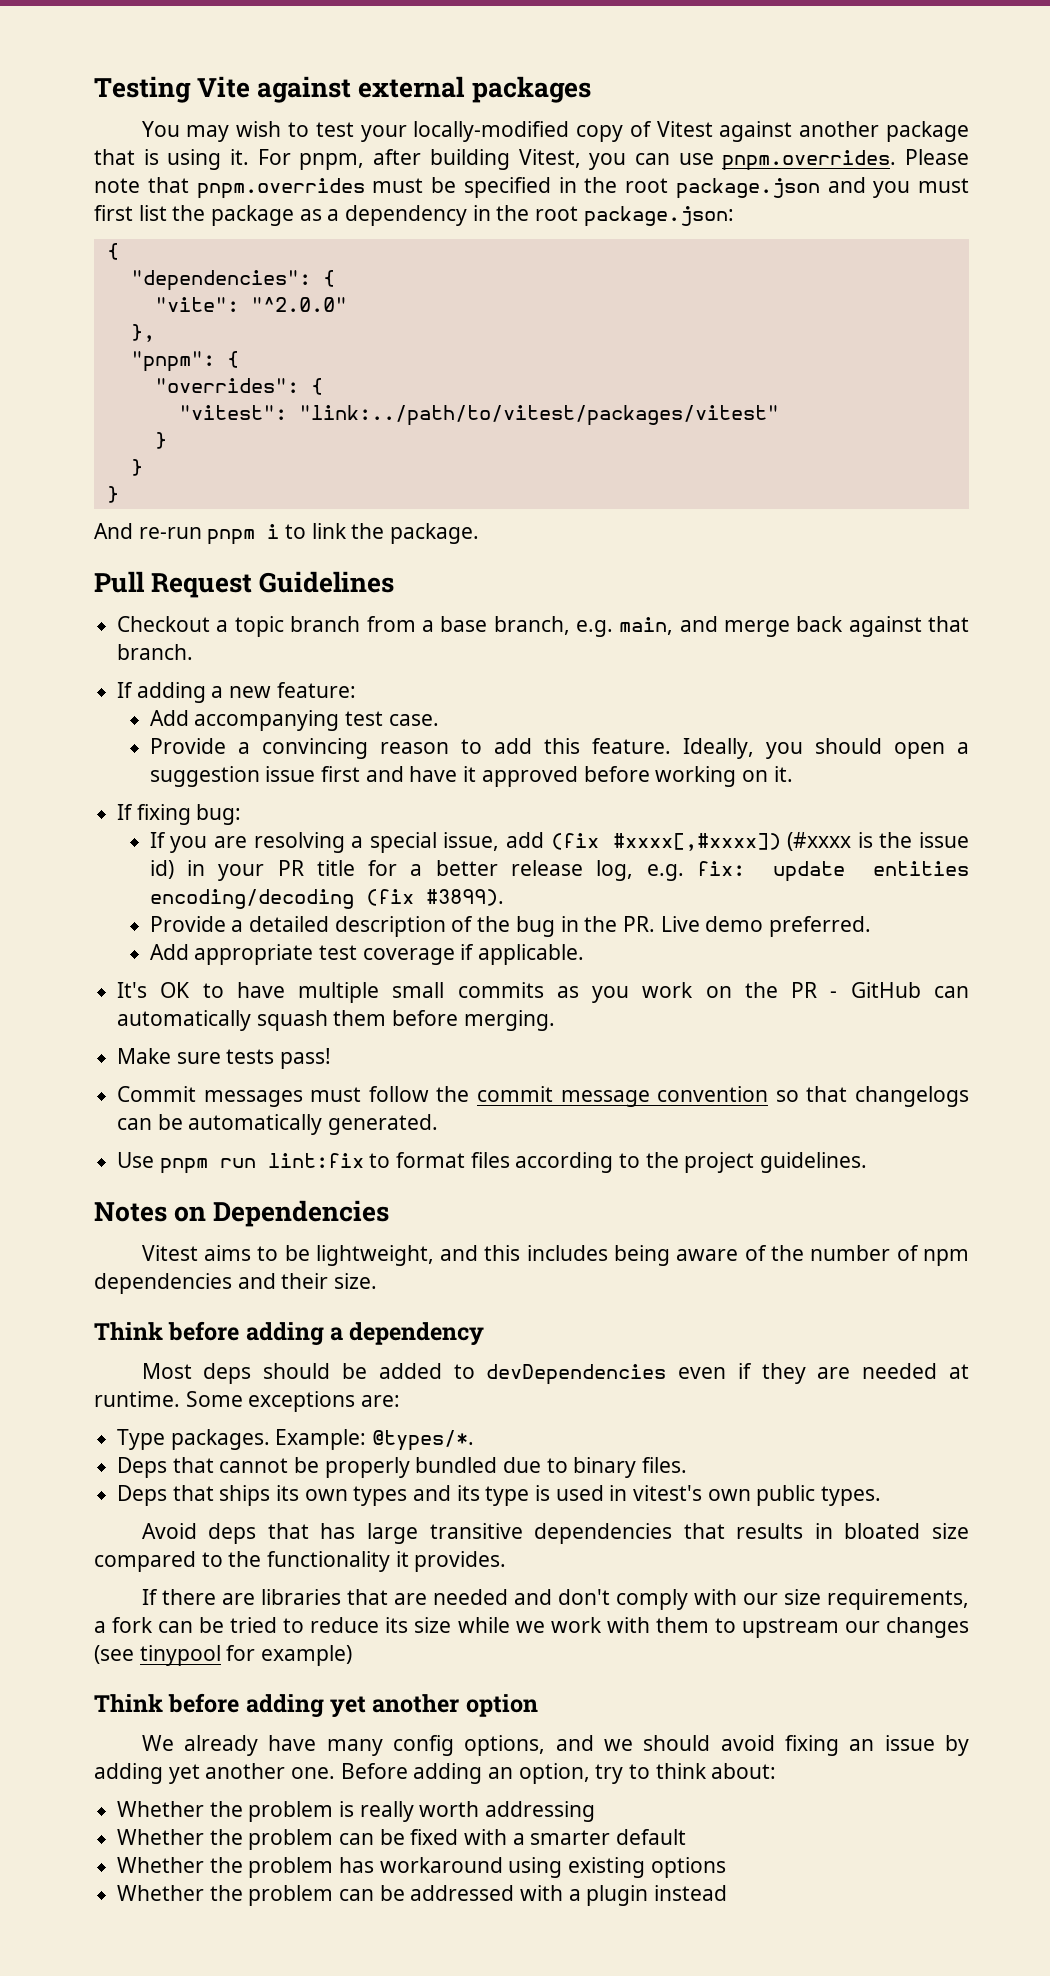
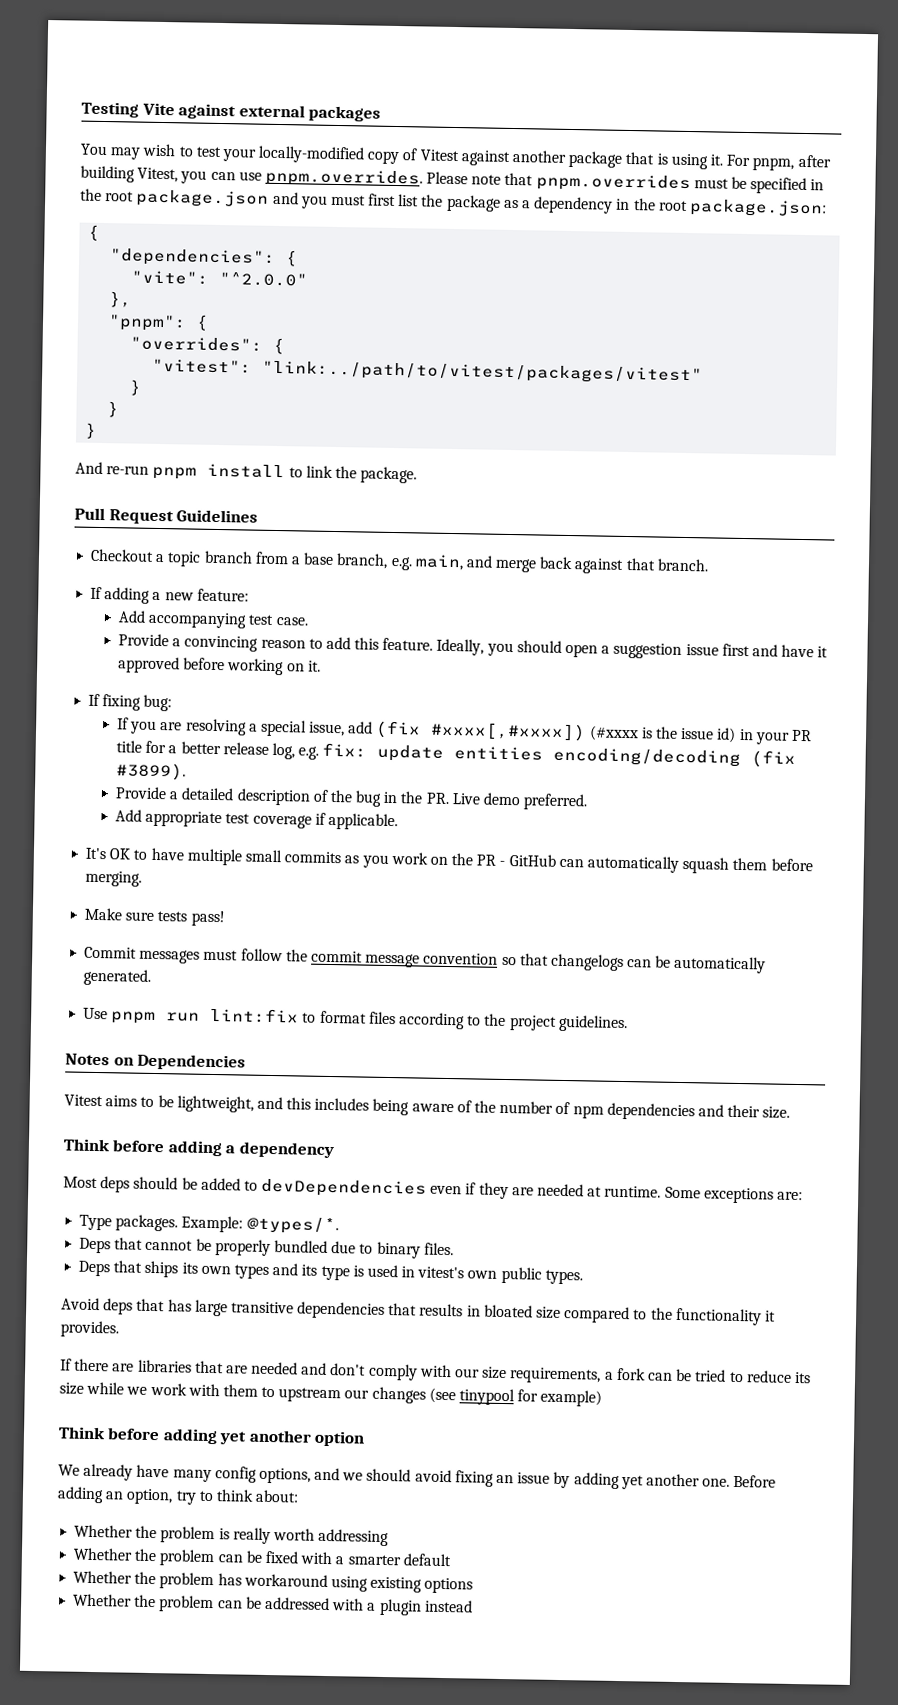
- And re-run pnpm i to link the package.
+ And re-run pnpm install to link the package.

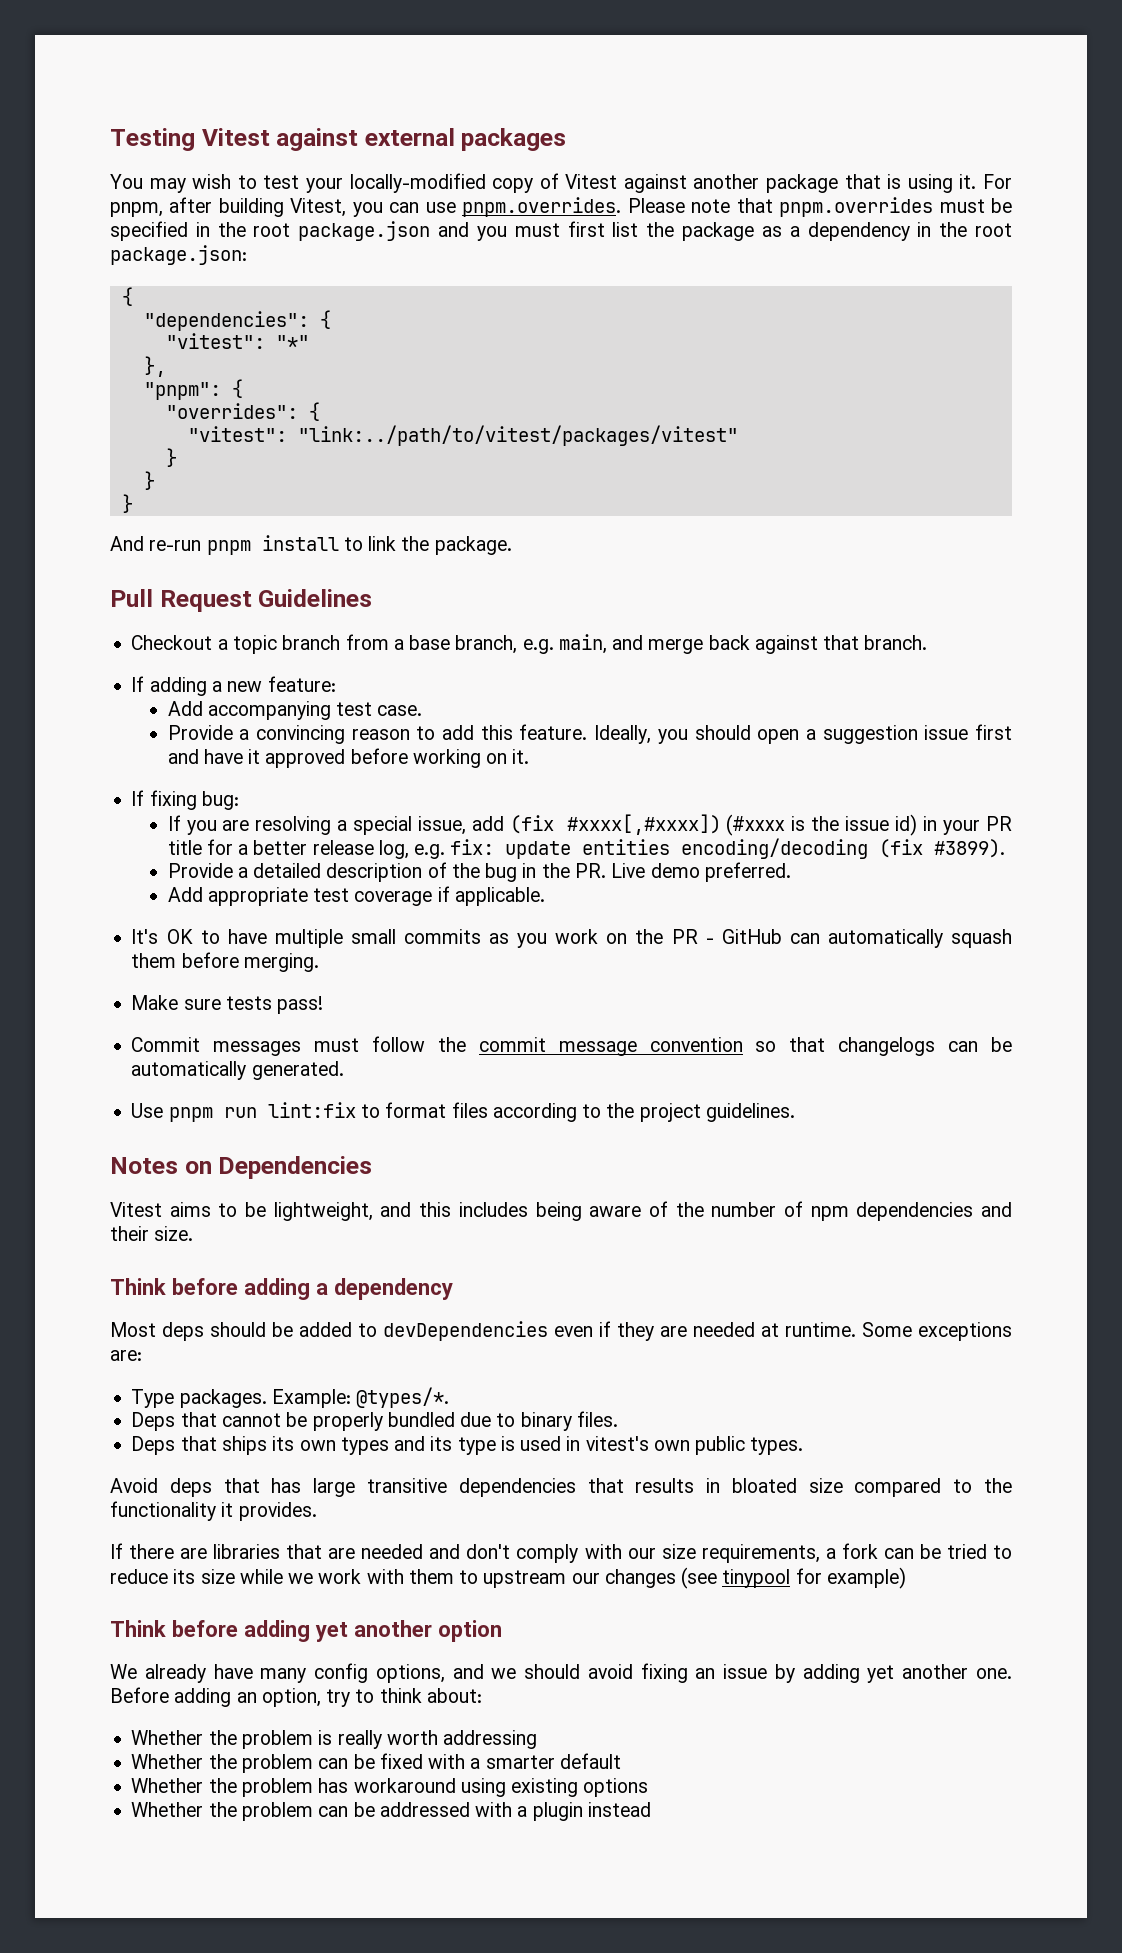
- Testing Vite against external packages
+ Testing Vitest against external packages
- "vite": "^2.0.0"
+ "vitest": "*"

